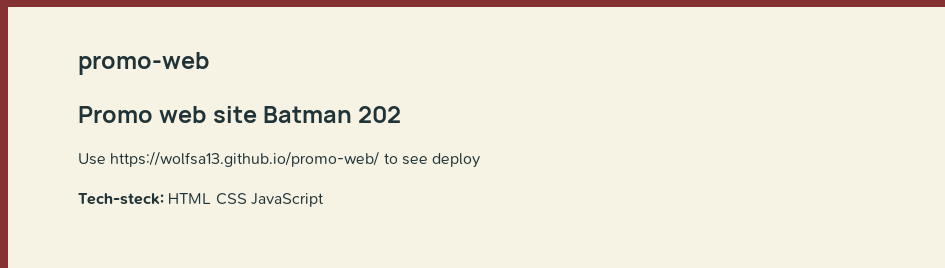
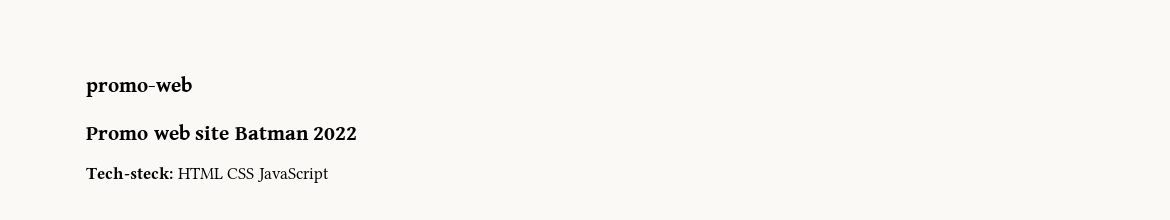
- Promo web site Batman 202
- Use https://wolfsa13.github.io/promo-web/ to see deploy
+ Promo web site Batman 2022

